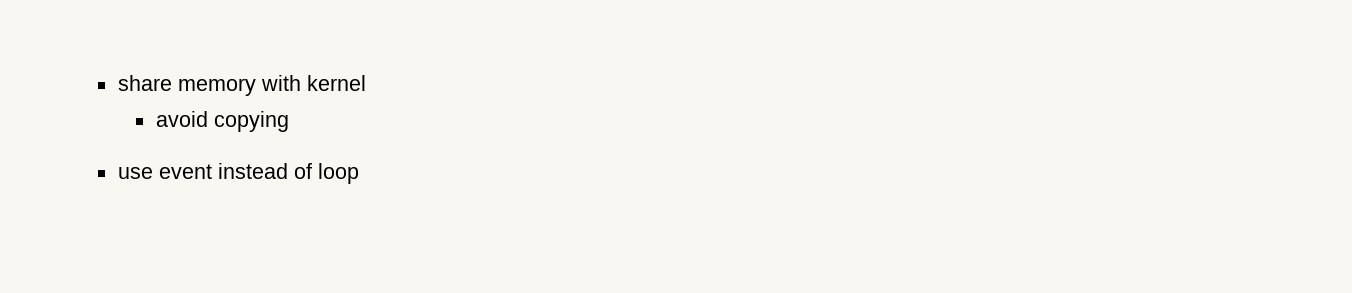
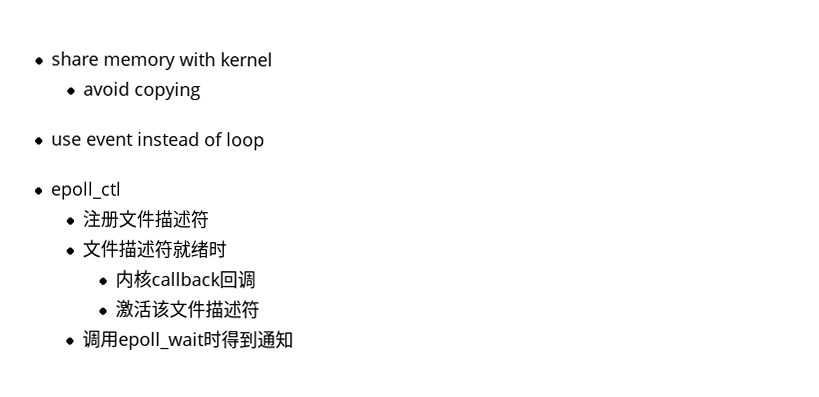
+ epoll_ctl
+ 注册文件描述符
+ 文件描述符就绪时
+ 内核callback回调
+ 激活该文件描述符
+ 调用epoll_wait时得到通知

